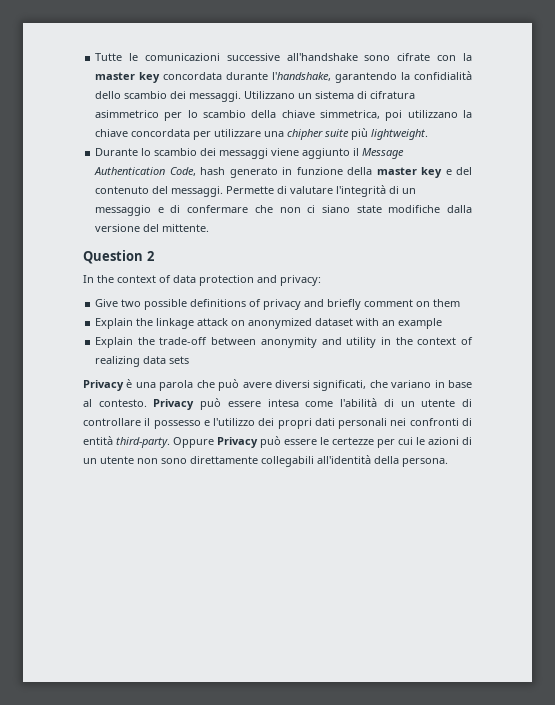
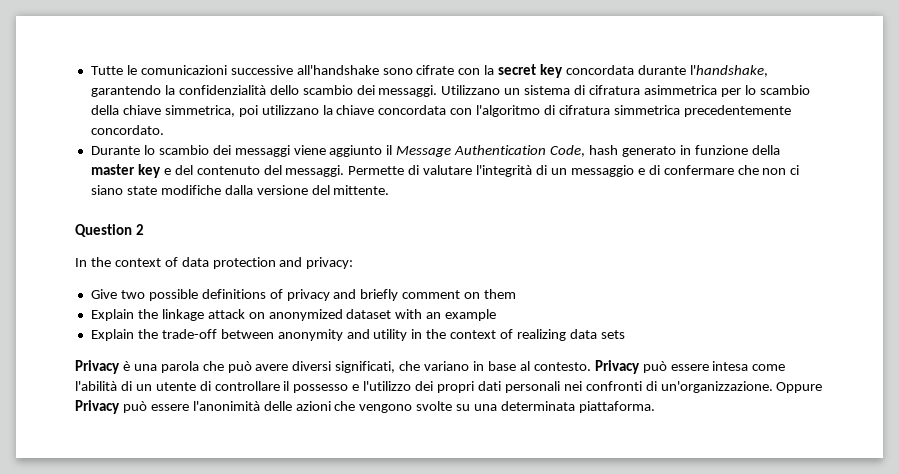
- Tutte le comunicazioni successive all'handshake sono cifrate con la master key concordata durante l'handshake, garantendo la confidialità dello scambio dei messaggi.
+ Tutte le comunicazioni successive all'handshake sono cifrate con la secret key concordata durante l'handshake, garantendo la confidenzialità dello scambio dei messaggi.
- Utilizzano un sistema di cifratura asimmetrico per lo scambio della chiave simmetrica, poi utilizzano la chiave concordata per utilizzare una chipher suite più lightweight.
+ Utilizzano un sistema di cifratura asimmetrica per lo scambio della chiave simmetrica, poi utilizzano la chiave concordata con l'algoritmo di cifratura simmetrica precedentemente concordato.
- Privacy può essere intesa come l'abilità di un utente di controllare il possesso e l'utilizzo dei propri dati personali nei confronti di entità third-party.
+ Privacy può essere intesa come l'abilità di un utente di controllare il possesso e l'utilizzo dei propri dati personali nei confronti di un'organizzazione.
- Oppure Privacy può essere le certezze per cui le azioni di un utente non sono direttamente collegabili all'identità della persona.
+ Oppure Privacy può essere l'anonimità delle azioni che vengono svolte su una determinata piattaforma.

